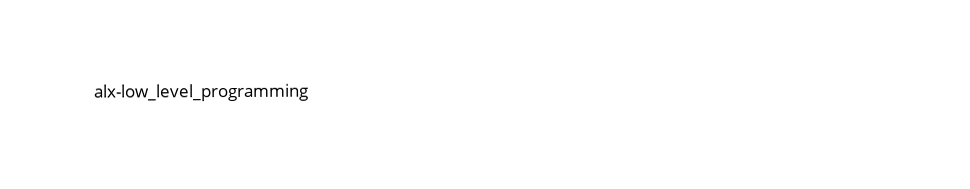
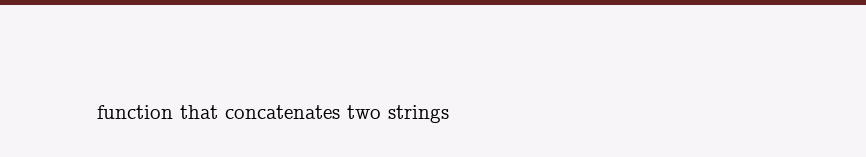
- alx-low_level_programming
+ function that concatenates two strings

